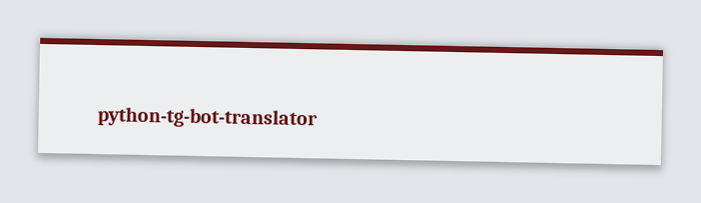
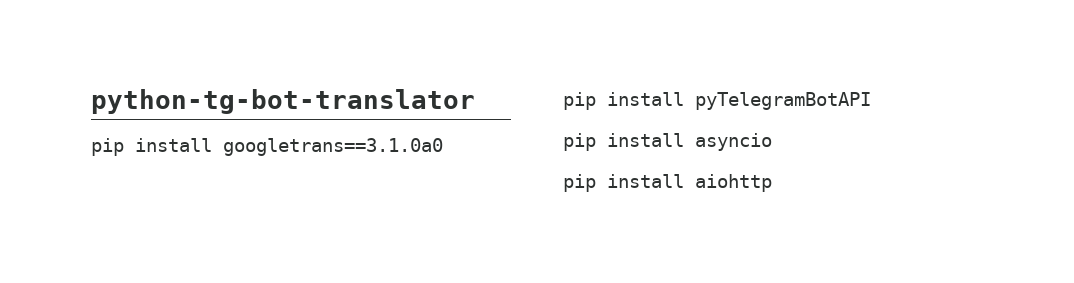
+ pip install googletrans==3.1.0a0
+ pip install pyTelegramBotAPI
+ pip install asyncio
+ pip install aiohttp

